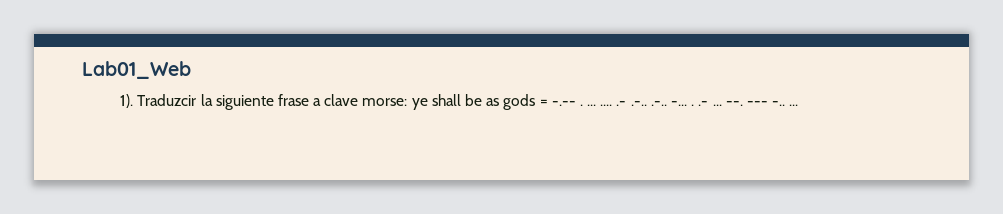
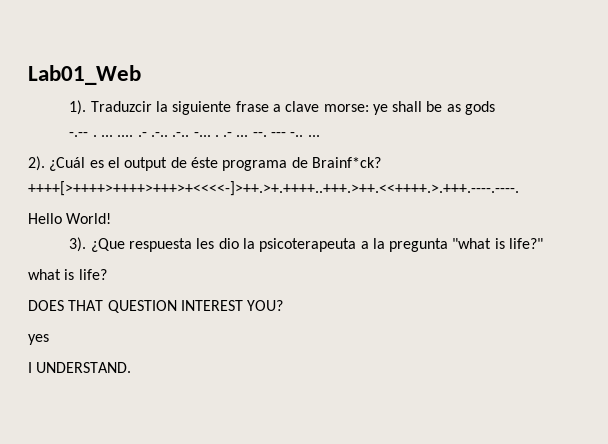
- Traduzcir la siguiente frase a clave morse: ye shall be as gods = -.-- . ... .... .- .-.. .-..
+ Traduzcir la siguiente frase a clave morse: ye shall be as gods
+ -.-- . ... .... .- .-.. .-..
+ 2). ¿Cuál es el output de éste programa de Brainf*ck? ++++[>++++>++++>+++>+<<<<-]>++.>+.++++..+++.>++.<<++++.>.+++.----.----.
+ Hello World!
+ 3). ¿Que respuesta les dio la psicoterapeuta a la pregunta "what is life?"
+ what is life?
+ DOES THAT QUESTION INTEREST YOU?
+ yes
+ I UNDERSTAND.

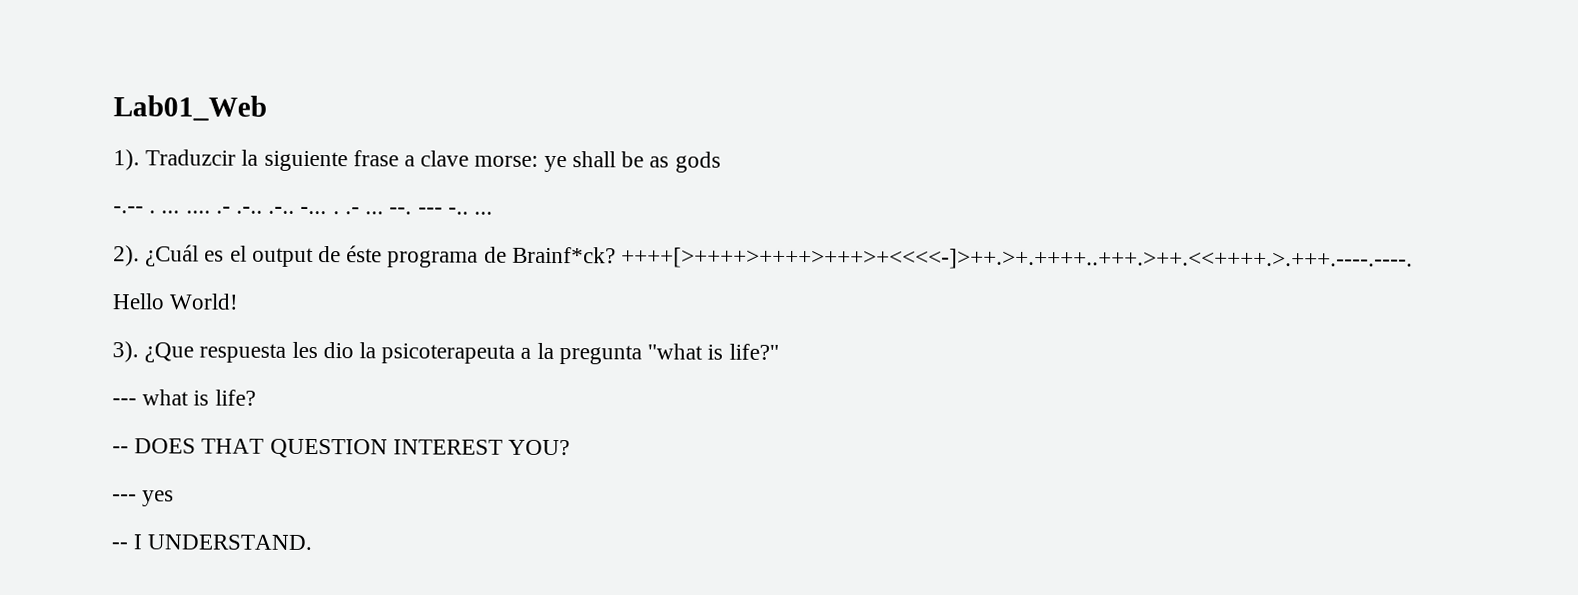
- what is life?
+ --- what is life?
- DOES THAT QUESTION INTEREST YOU?
+ -- DOES THAT QUESTION INTEREST YOU?
- yes
+ --- yes
- I UNDERSTAND.
+ -- I UNDERSTAND.

